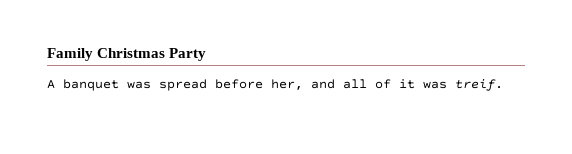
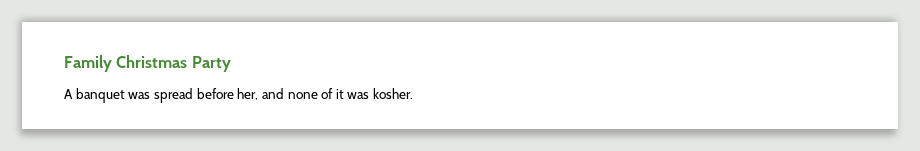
- A banquet was spread before her, and all of it was treif.
+ A banquet was spread before her, and none of it was kosher.

